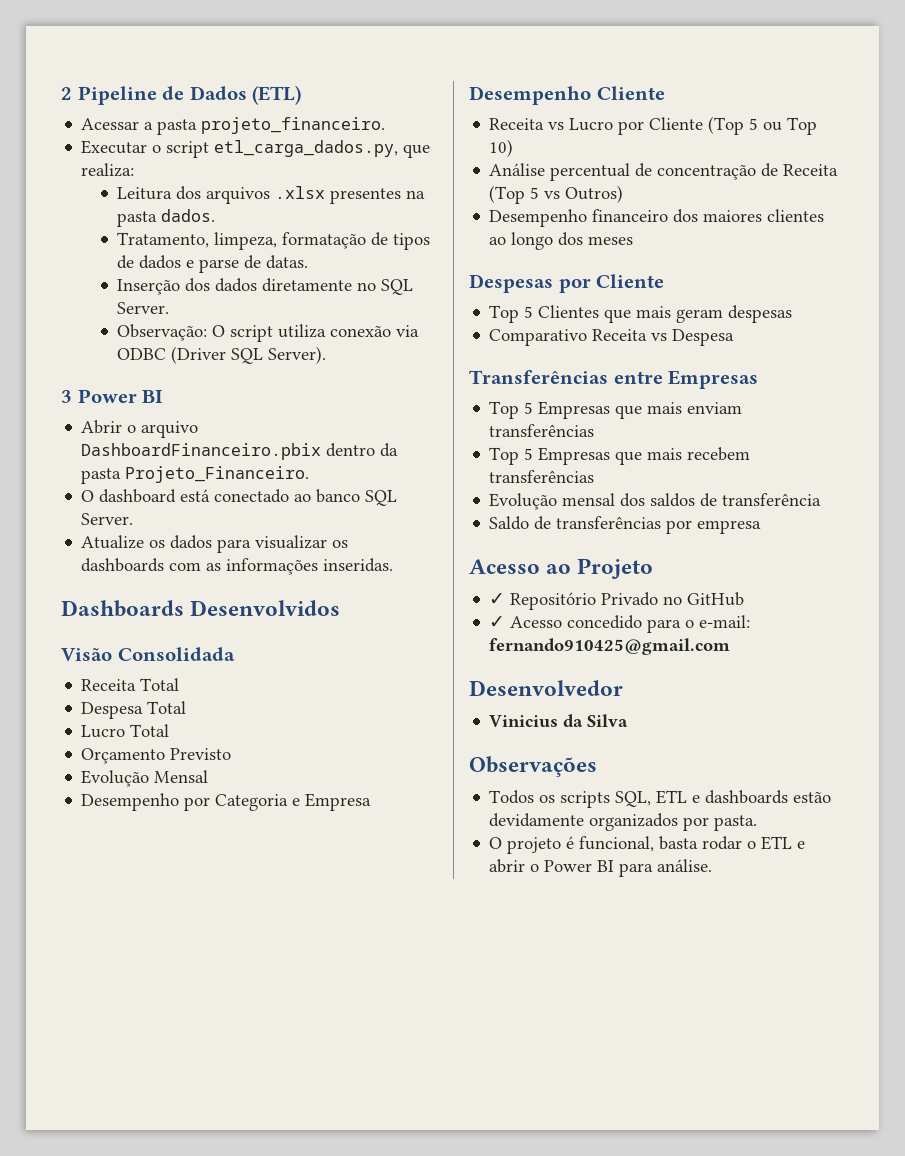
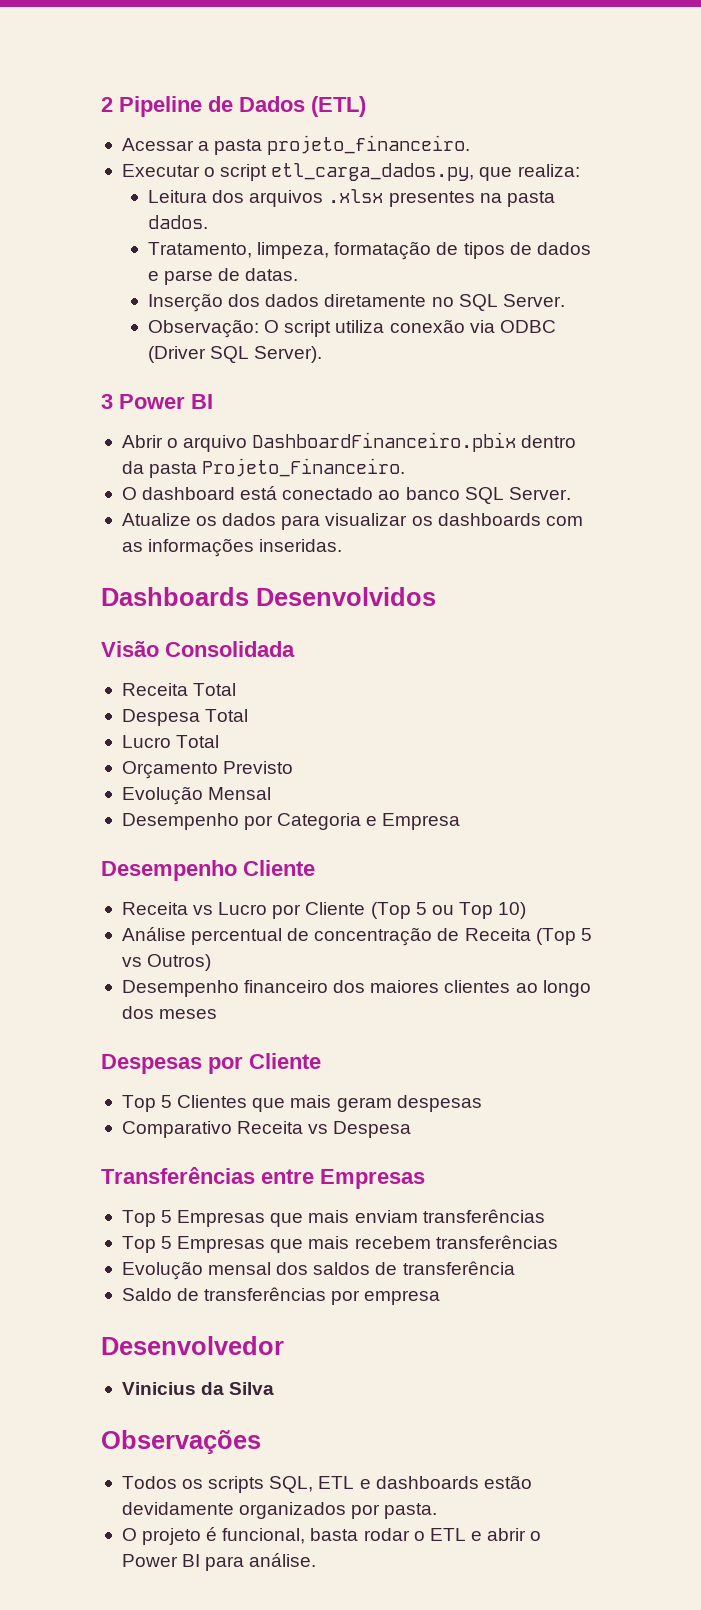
- Acesso ao Projeto
- ✓ Repositório Privado no GitHub
- ✓ Acesso concedido para o e-mail: fernando910425@gmail.com

